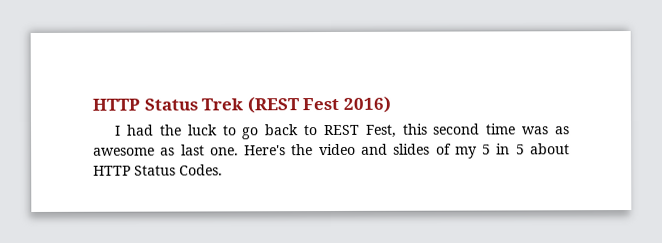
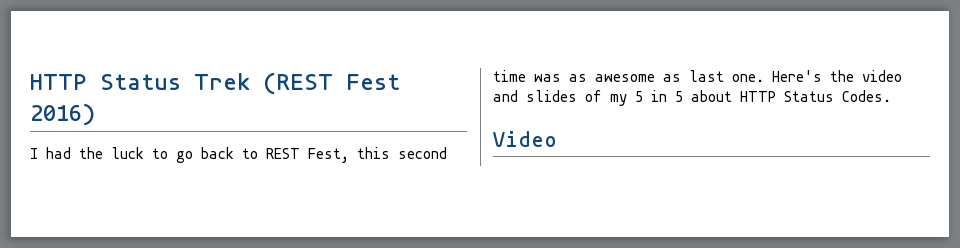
+ Video

